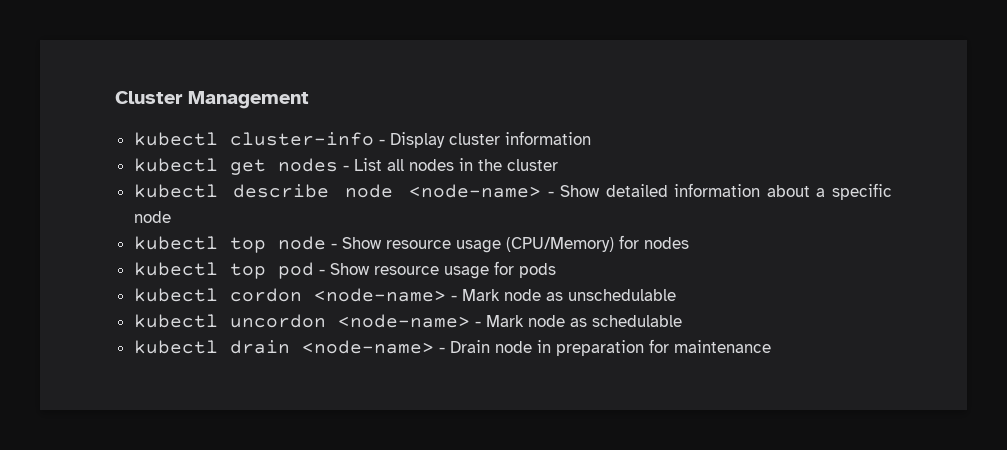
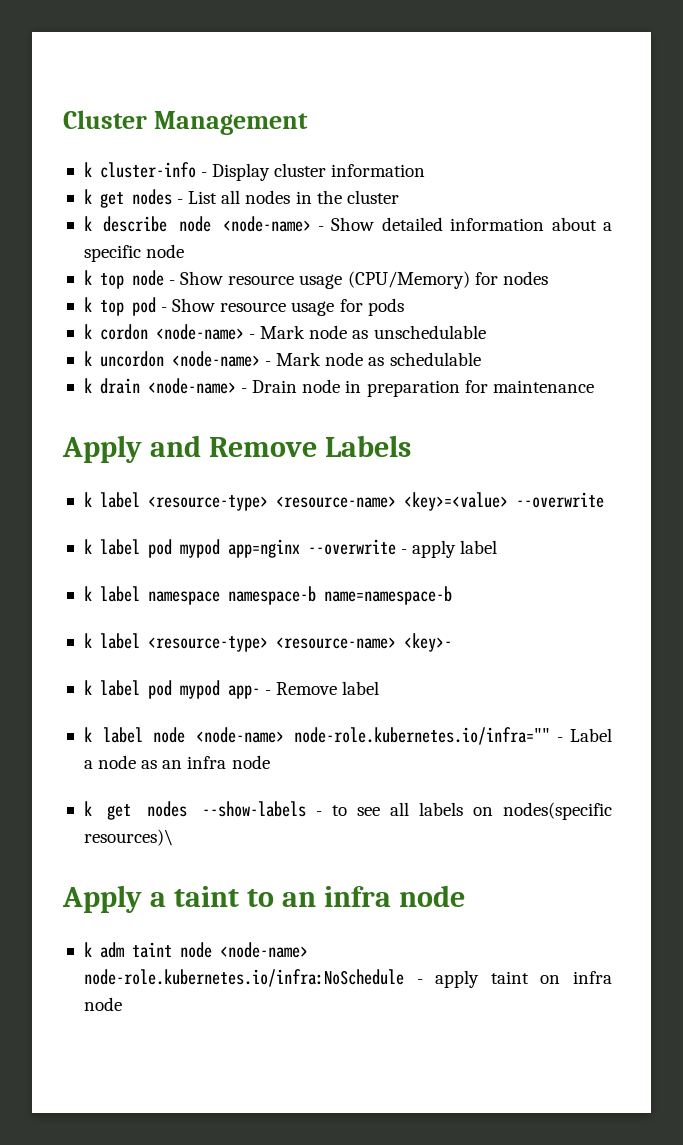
- kubectl cluster-info - Display cluster information
+ k cluster-info - Display cluster information
- kubectl get nodes - List all nodes in the cluster
+ k get nodes - List all nodes in the cluster
- kubectl describe node <node-name> - Show detailed information about a specific node
+ k describe node <node-name> - Show detailed information about a specific node
- kubectl top node - Show resource usage (CPU/Memory) for nodes
+ k top node - Show resource usage (CPU/Memory) for nodes
- kubectl top pod - Show resource usage for pods
+ k top pod - Show resource usage for pods
- kubectl cordon <node-name> - Mark node as unschedulable
+ k cordon <node-name> - Mark node as unschedulable
- kubectl uncordon <node-name> - Mark node as schedulable
+ k uncordon <node-name> - Mark node as schedulable
- kubectl drain <node-name> - Drain node in preparation for maintenance
+ k drain <node-name> - Drain node in preparation for maintenance
+ Apply and Remove Labels
+ k label <resource-type> <resource-name> <key>=<value> --overwrite
+ k label pod mypod app=nginx --overwrite - apply label
+ k label namespace namespace-b name=namespace-b
+ k label <resource-type> <resource-name> <key>-
+ k label pod mypod app- - Remove label
+ k label node <node-name> node-role.kubernetes.io/infra="" - Label a node as an infra node
+ k get nodes --show-labels - to see all labels on nodes(specific resources)\
+ Apply a taint to an infra node
+ k adm taint node <node-name> node-role.kubernetes.io/infra:NoSchedule - apply taint on infra node

